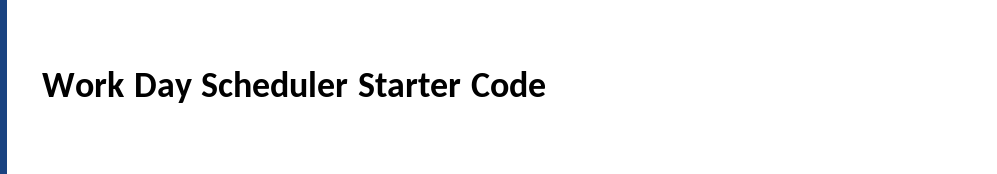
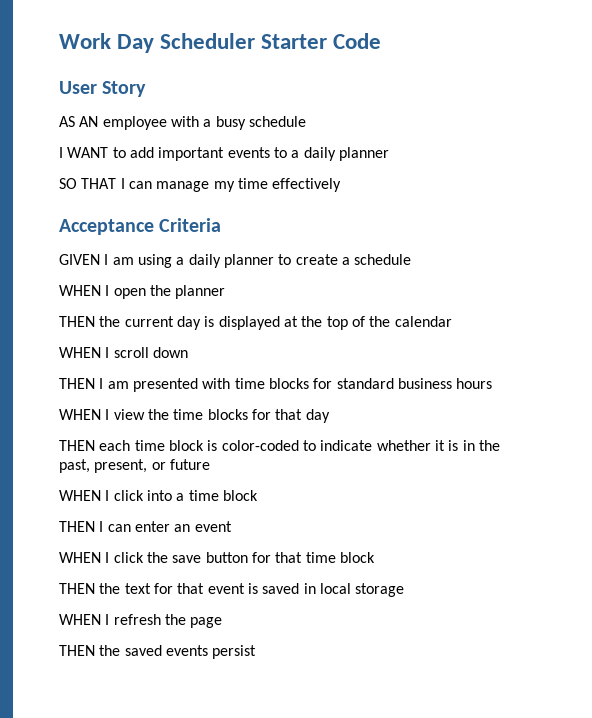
+ User Story
+ AS AN employee with a busy schedule
+ I WANT to add important events to a daily planner
+ SO THAT I can manage my time effectively
+ Acceptance Criteria
+ GIVEN I am using a daily planner to create a schedule
+ WHEN I open the planner
+ THEN the current day is displayed at the top of the calendar
+ WHEN I scroll down
+ THEN I am presented with time blocks for standard business hours
+ WHEN I view the time blocks for that day
+ THEN each time block is color-coded to indicate whether it is in the past, present, or future
+ WHEN I click into a time block
+ THEN I can enter an event
+ WHEN I click the save button for that time block
+ THEN the text for that event is saved in local storage
+ WHEN I refresh the page
+ THEN the saved events persist

